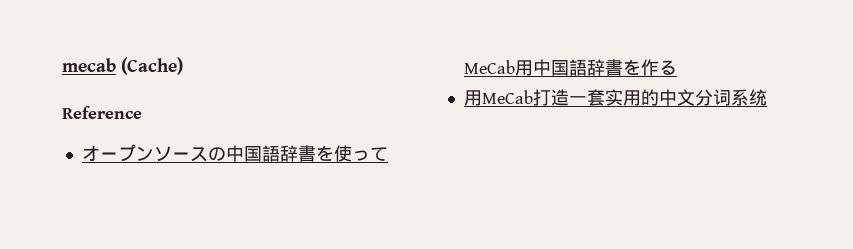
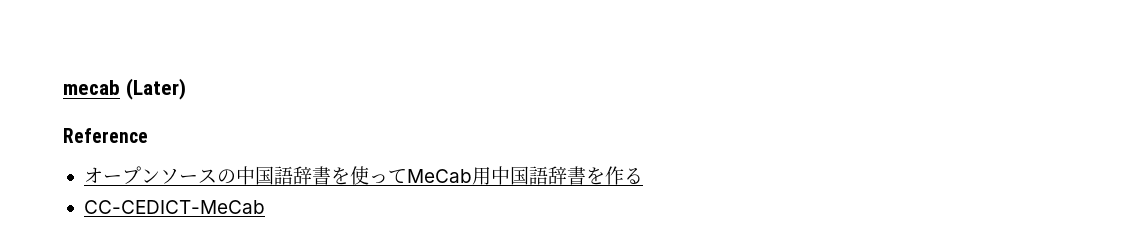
- mecab (Cache)
+ mecab (Later)
- 用MeCab打造一套实用的中文分词系统
+ CC-CEDICT-MeCab

